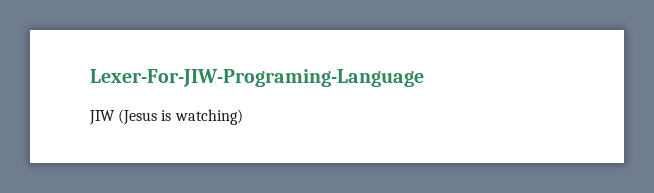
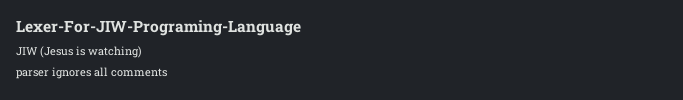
+ parser ignores all comments

